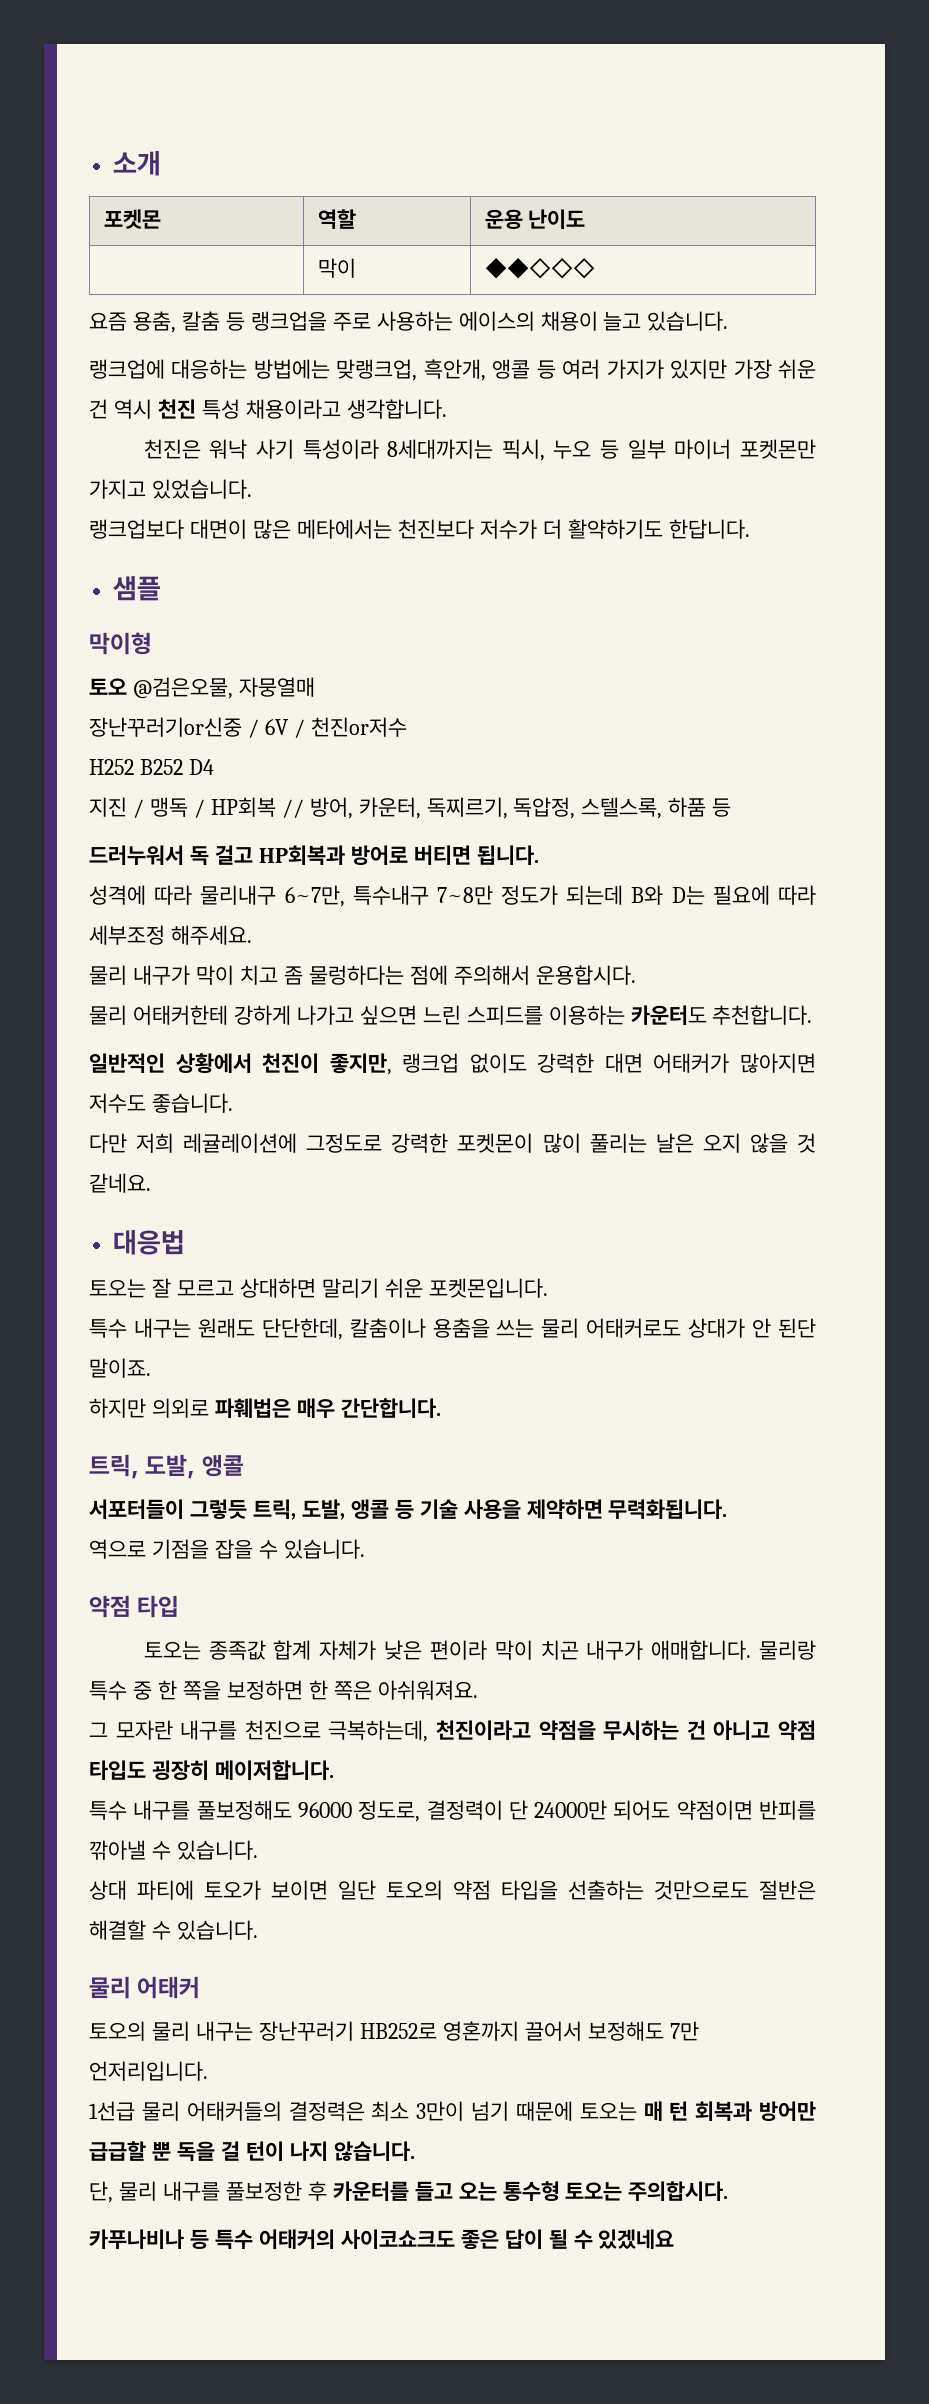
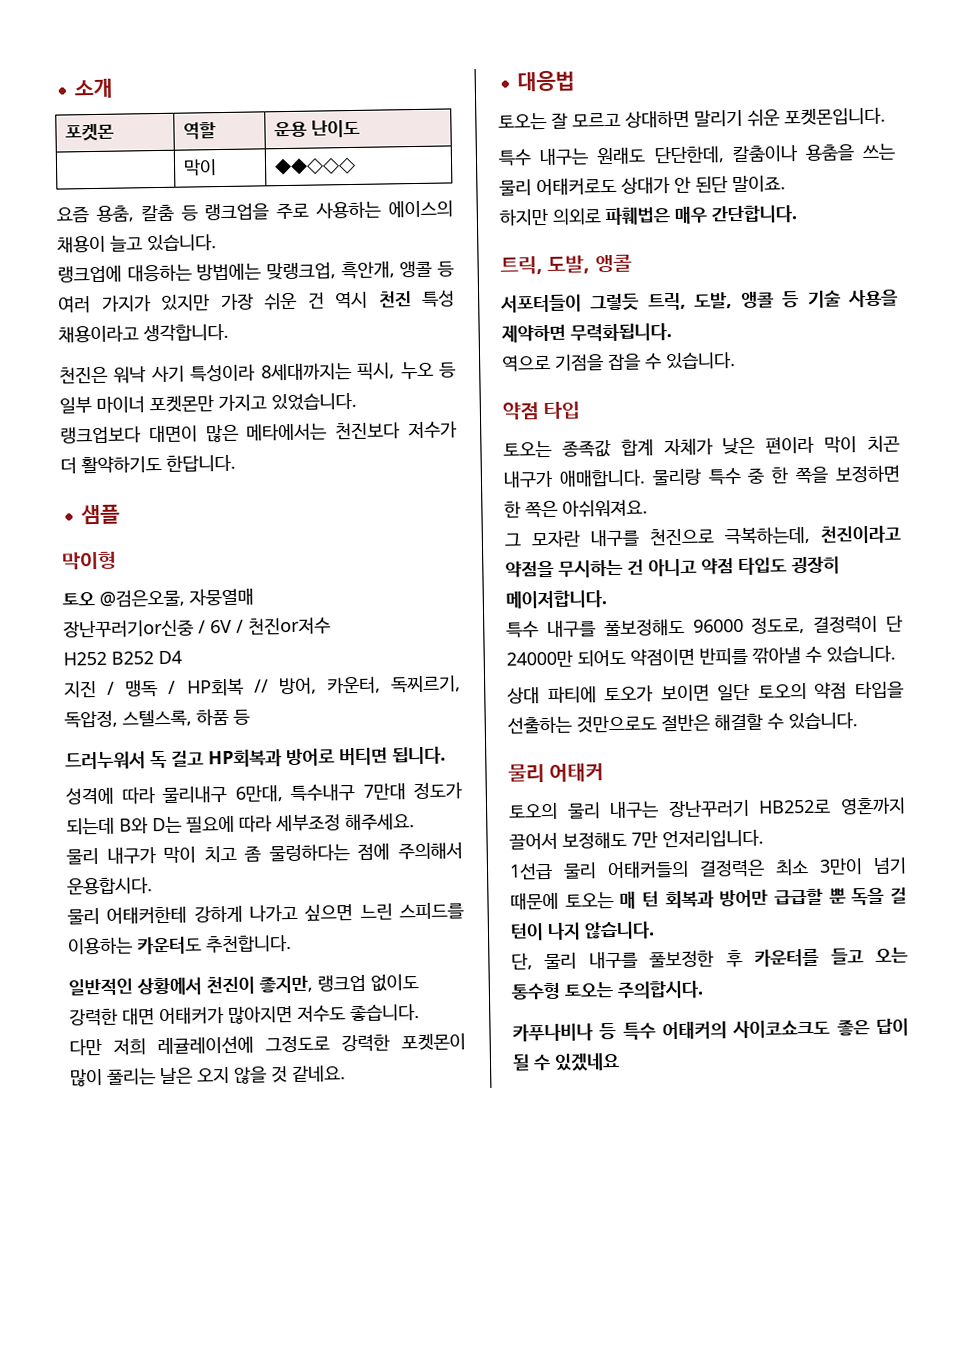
- 성격에 따라 물리내구 6~7만, 특수내구 7~8만 정도가 되는데 B와 D는 필요에 따라 세부조정 해주세요.
+ 성격에 따라 물리내구 6만대, 특수내구 7만대 정도가 되는데 B와 D는 필요에 따라 세부조정 해주세요.

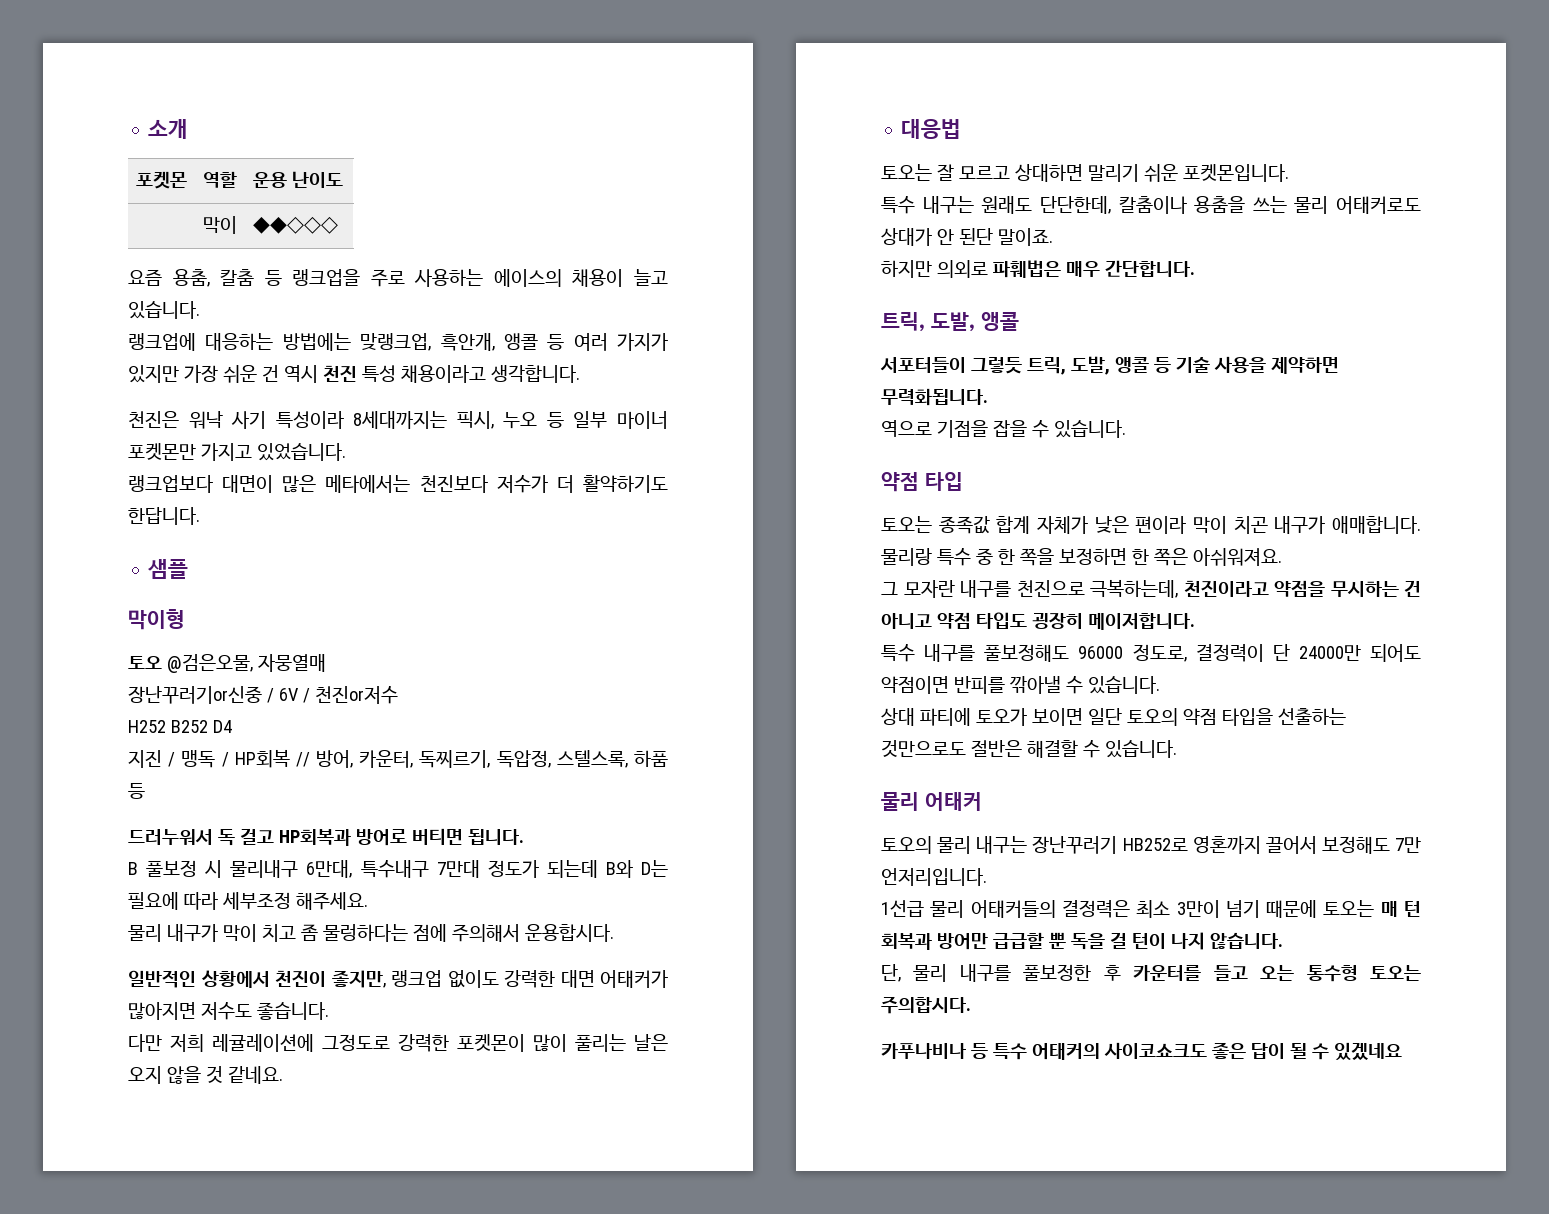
- 성격에 따라 물리내구 6만대, 특수내구 7만대 정도가 되는데 B와 D는 필요에 따라 세부조정 해주세요.
+ B 풀보정 시 물리내구 6만대, 특수내구 7만대 정도가 되는데 B와 D는 필요에 따라 세부조정 해주세요.
- 물리 어태커한테 강하게 나가고 싶으면 느린 스피드를 이용하는 카운터도 추천합니다.

